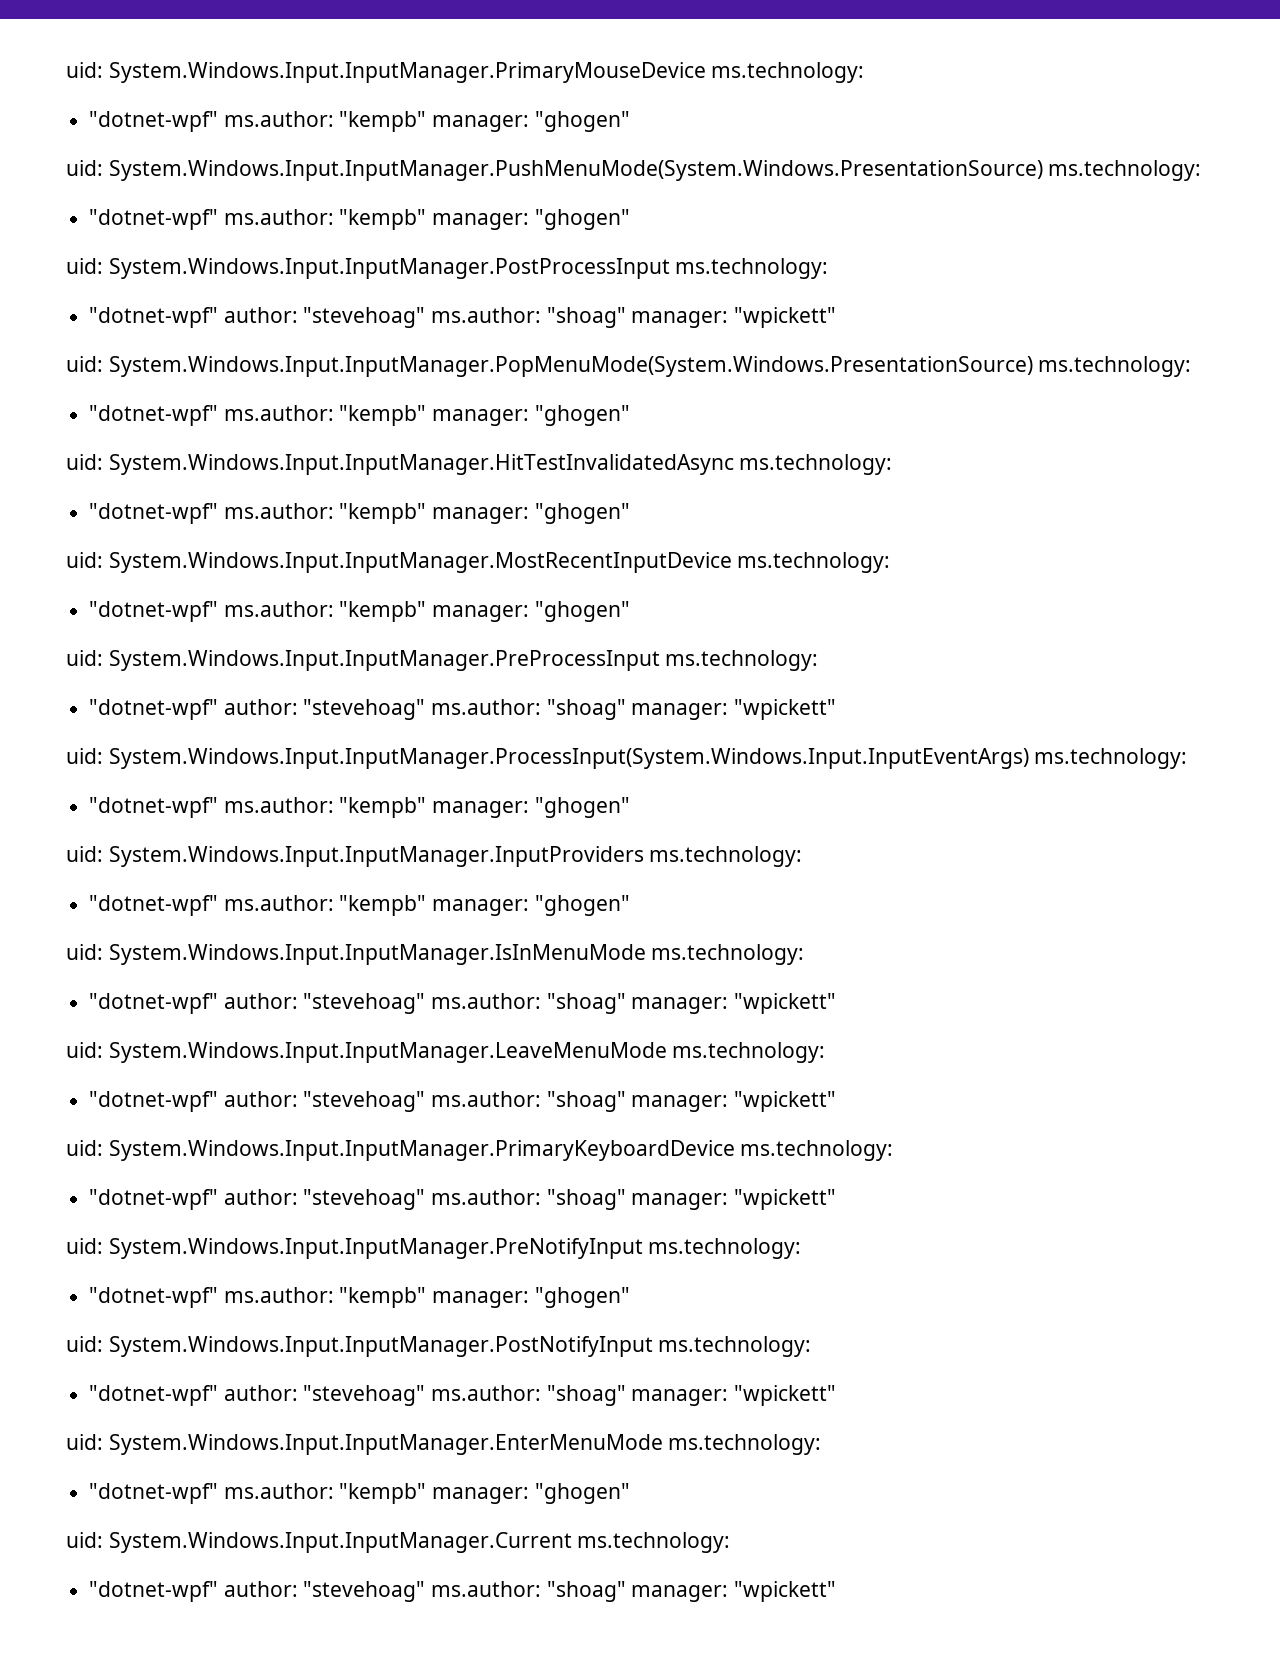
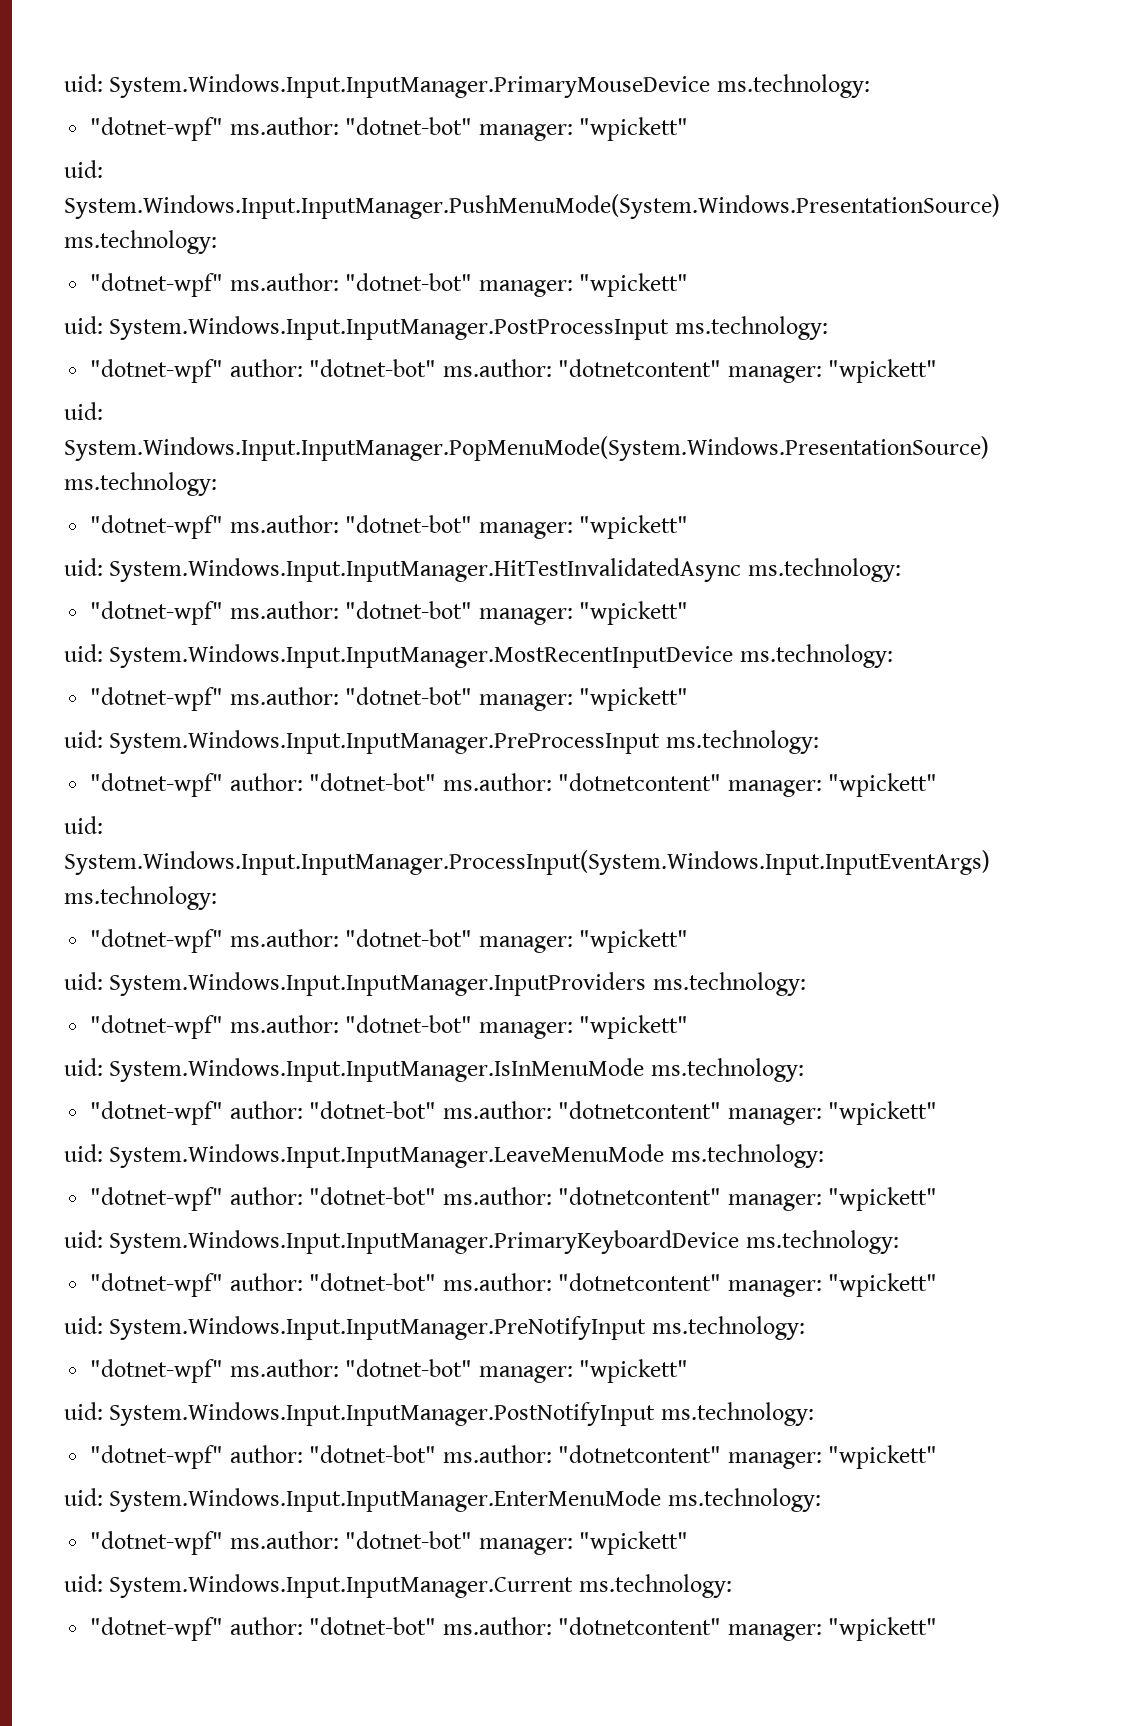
  uid: System.Windows.Input.InputManager.PrimaryMouseDevice ms.technology:
- "dotnet-wpf" ms.author: "kempb" manager: "ghogen"
+ "dotnet-wpf" ms.author: "dotnet-bot" manager: "wpickett"
  uid: System.Windows.Input.InputManager.PushMenuMode(System.Windows.PresentationSource) ms.technology:
- "dotnet-wpf" ms.author: "kempb" manager: "ghogen"
+ "dotnet-wpf" ms.author: "dotnet-bot" manager: "wpickett"
  uid: System.Windows.Input.InputManager.PostProcessInput ms.technology:
- "dotnet-wpf" author: "stevehoag" ms.author: "shoag" manager: "wpickett"
+ "dotnet-wpf" author: "dotnet-bot" ms.author: "dotnetcontent" manager: "wpickett"
  uid: System.Windows.Input.InputManager.PopMenuMode(System.Windows.PresentationSource) ms.technology:
- "dotnet-wpf" ms.author: "kempb" manager: "ghogen"
+ "dotnet-wpf" ms.author: "dotnet-bot" manager: "wpickett"
  uid: System.Windows.Input.InputManager.HitTestInvalidatedAsync ms.technology:
- "dotnet-wpf" ms.author: "kempb" manager: "ghogen"
+ "dotnet-wpf" ms.author: "dotnet-bot" manager: "wpickett"
  uid: System.Windows.Input.InputManager.MostRecentInputDevice ms.technology:
- "dotnet-wpf" ms.author: "kempb" manager: "ghogen"
+ "dotnet-wpf" ms.author: "dotnet-bot" manager: "wpickett"
  uid: System.Windows.Input.InputManager.PreProcessInput ms.technology:
- "dotnet-wpf" author: "stevehoag" ms.author: "shoag" manager: "wpickett"
+ "dotnet-wpf" author: "dotnet-bot" ms.author: "dotnetcontent" manager: "wpickett"
  uid: System.Windows.Input.InputManager.ProcessInput(System.Windows.Input.InputEventArgs) ms.technology:
- "dotnet-wpf" ms.author: "kempb" manager: "ghogen"
+ "dotnet-wpf" ms.author: "dotnet-bot" manager: "wpickett"
  uid: System.Windows.Input.InputManager.InputProviders ms.technology:
- "dotnet-wpf" ms.author: "kempb" manager: "ghogen"
+ "dotnet-wpf" ms.author: "dotnet-bot" manager: "wpickett"
  uid: System.Windows.Input.InputManager.IsInMenuMode ms.technology:
- "dotnet-wpf" author: "stevehoag" ms.author: "shoag" manager: "wpickett"
+ "dotnet-wpf" author: "dotnet-bot" ms.author: "dotnetcontent" manager: "wpickett"
  uid: System.Windows.Input.InputManager.LeaveMenuMode ms.technology:
- "dotnet-wpf" author: "stevehoag" ms.author: "shoag" manager: "wpickett"
+ "dotnet-wpf" author: "dotnet-bot" ms.author: "dotnetcontent" manager: "wpickett"
  uid: System.Windows.Input.InputManager.PrimaryKeyboardDevice ms.technology:
- "dotnet-wpf" author: "stevehoag" ms.author: "shoag" manager: "wpickett"
+ "dotnet-wpf" author: "dotnet-bot" ms.author: "dotnetcontent" manager: "wpickett"
  uid: System.Windows.Input.InputManager.PreNotifyInput ms.technology:
- "dotnet-wpf" ms.author: "kempb" manager: "ghogen"
+ "dotnet-wpf" ms.author: "dotnet-bot" manager: "wpickett"
  uid: System.Windows.Input.InputManager.PostNotifyInput ms.technology:
- "dotnet-wpf" author: "stevehoag" ms.author: "shoag" manager: "wpickett"
+ "dotnet-wpf" author: "dotnet-bot" ms.author: "dotnetcontent" manager: "wpickett"
  uid: System.Windows.Input.InputManager.EnterMenuMode ms.technology:
- "dotnet-wpf" ms.author: "kempb" manager: "ghogen"
+ "dotnet-wpf" ms.author: "dotnet-bot" manager: "wpickett"
  uid: System.Windows.Input.InputManager.Current ms.technology:
- "dotnet-wpf" author: "stevehoag" ms.author: "shoag" manager: "wpickett"
+ "dotnet-wpf" author: "dotnet-bot" ms.author: "dotnetcontent" manager: "wpickett"

